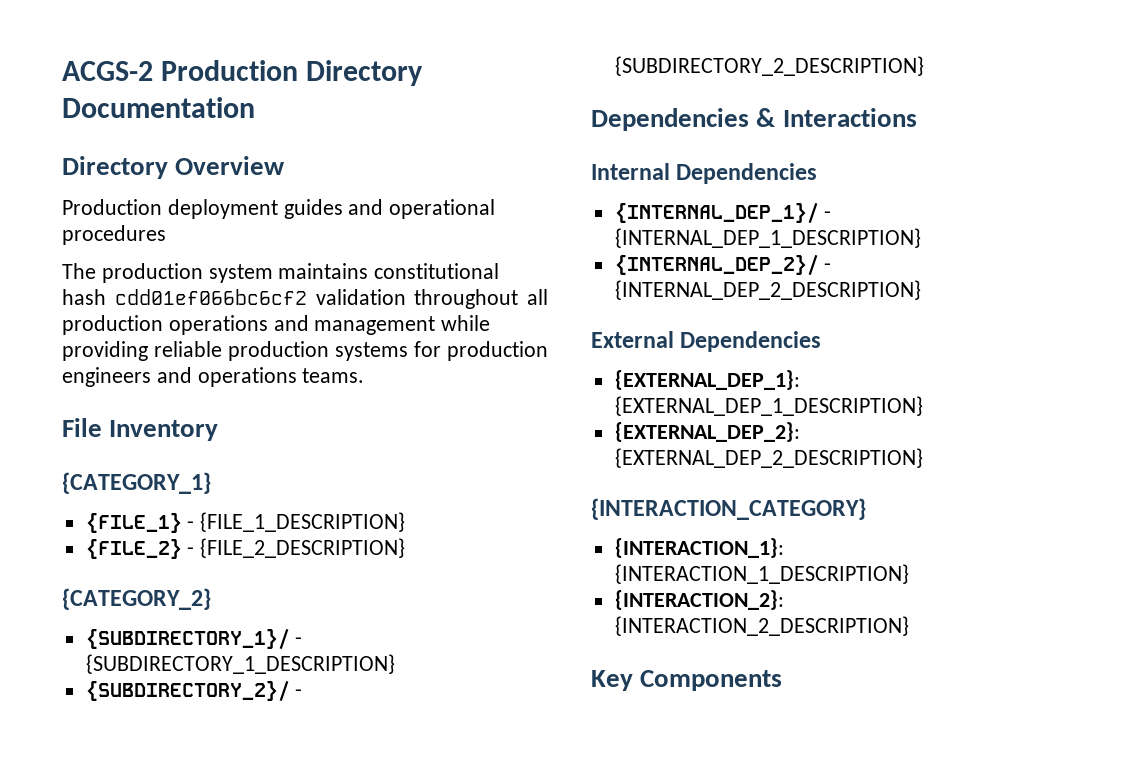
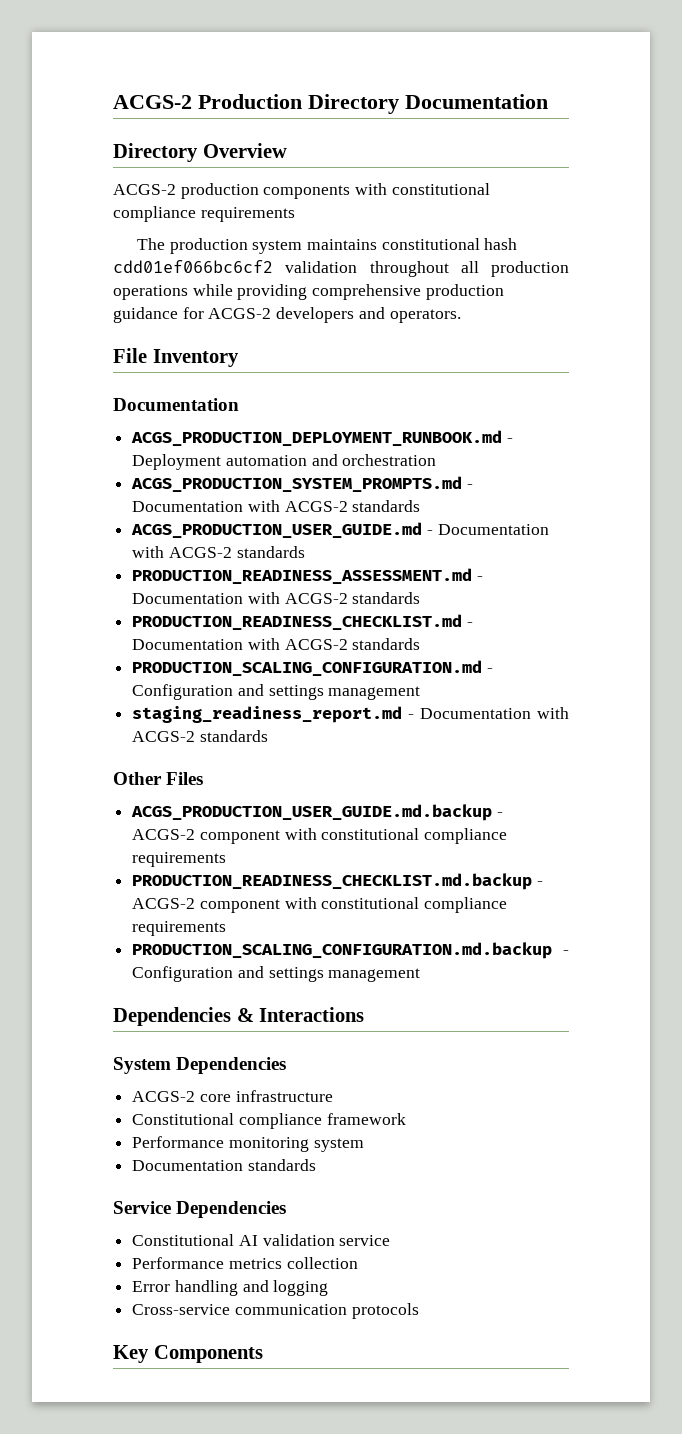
- Production deployment guides and operational procedures
+ ACGS-2 production components with constitutional compliance requirements
- The production system maintains constitutional hash cdd01ef066bc6cf2 validation throughout all production operations and management while providing reliable production systems for production engineers and operations teams.
+ The production system maintains constitutional hash cdd01ef066bc6cf2 validation throughout all production operations while providing comprehensive production guidance for ACGS-2 developers and operators.
  File Inventory
- {CATEGORY_1}
- {FILE_1} - {FILE_1_DESCRIPTION}
- {FILE_2} - {FILE_2_DESCRIPTION}
- {CATEGORY_2}
- {SUBDIRECTORY_1}/ - {SUBDIRECTORY_1_DESCRIPTION}
- {SUBDIRECTORY_2}/ - {SUBDIRECTORY_2_DESCRIPTION}
+ Documentation
+ ACGS_PRODUCTION_DEPLOYMENT_RUNBOOK.md - Deployment automation and orchestration
+ ACGS_PRODUCTION_SYSTEM_PROMPTS.md - Documentation with ACGS-2 standards
+ ACGS_PRODUCTION_USER_GUIDE.md - Documentation with ACGS-2 standards
+ PRODUCTION_READINESS_ASSESSMENT.md - Documentation with ACGS-2 standards
+ PRODUCTION_READINESS_CHECKLIST.md - Documentation with ACGS-2 standards
+ PRODUCTION_SCALING_CONFIGURATION.md - Configuration and settings management
+ staging_readiness_report.md - Documentation with ACGS-2 standards
+ Other Files
+ ACGS_PRODUCTION_USER_GUIDE.md.backup - ACGS-2 component with constitutional compliance requirements
+ PRODUCTION_READINESS_CHECKLIST.md.backup - ACGS-2 component with constitutional compliance requirements
+ PRODUCTION_SCALING_CONFIGURATION.md.backup - Configuration and settings management
- Internal Dependencies
- {INTERNAL_DEP_1}/ - {INTERNAL_DEP_1_DESCRIPTION}
- {INTERNAL_DEP_2}/ - {INTERNAL_DEP_2_DESCRIPTION}
- External Dependencies
- {EXTERNAL_DEP_1}: {EXTERNAL_DEP_1_DESCRIPTION}
- {EXTERNAL_DEP_2}: {EXTERNAL_DEP_2_DESCRIPTION}
- {INTERACTION_CATEGORY}
- {INTERACTION_1}: {INTERACTION_1_DESCRIPTION}
- {INTERACTION_2}: {INTERACTION_2_DESCRIPTION}
+ System Dependencies
+ ACGS-2 core infrastructure
+ Constitutional compliance framework
+ Performance monitoring system
+ Documentation standards
+ Service Dependencies
+ Constitutional AI validation service
+ Performance metrics collection
+ Error handling and logging
+ Cross-service communication protocols

